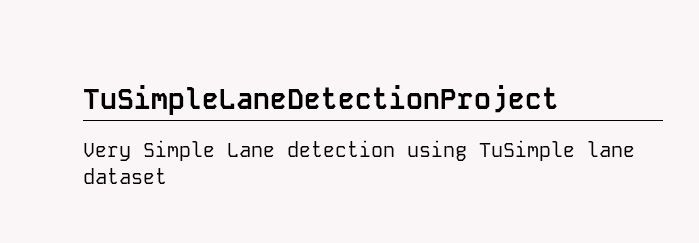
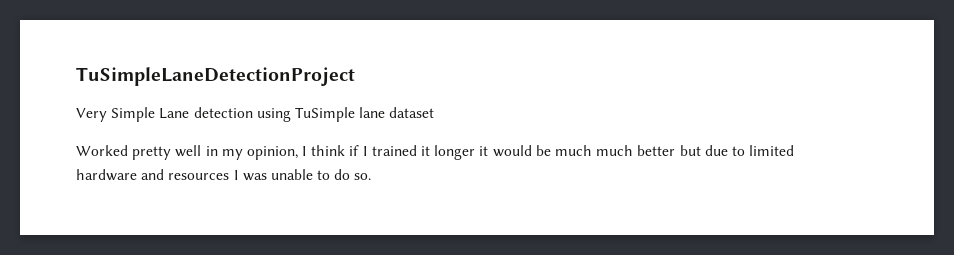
+ Worked pretty well in my opinion, I think if I trained it longer it would be much much better but due to limited hardware and resources I was unable to do so.

